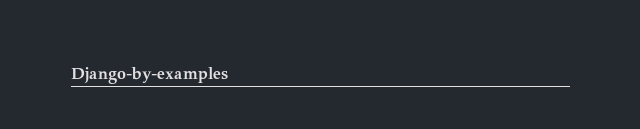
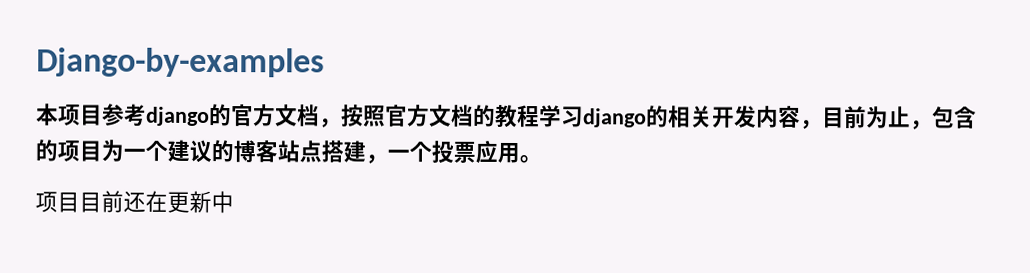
+ 本项目参考django的官方文档，按照官方文档的教程学习django的相关开发内容，目前为止，包含的项目为一个建议的博客站点搭建，一个投票应用。
+ 项目目前还在更新中

